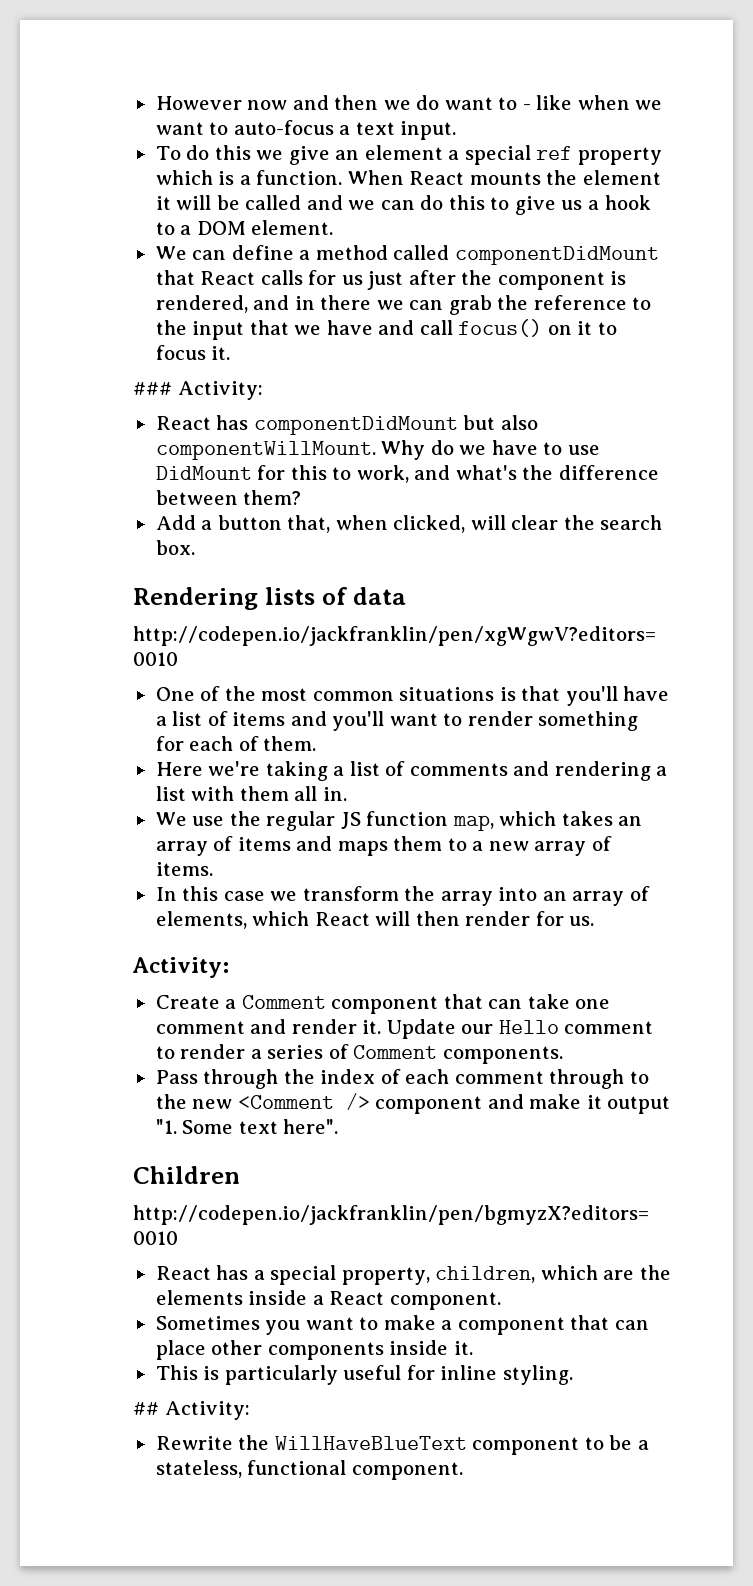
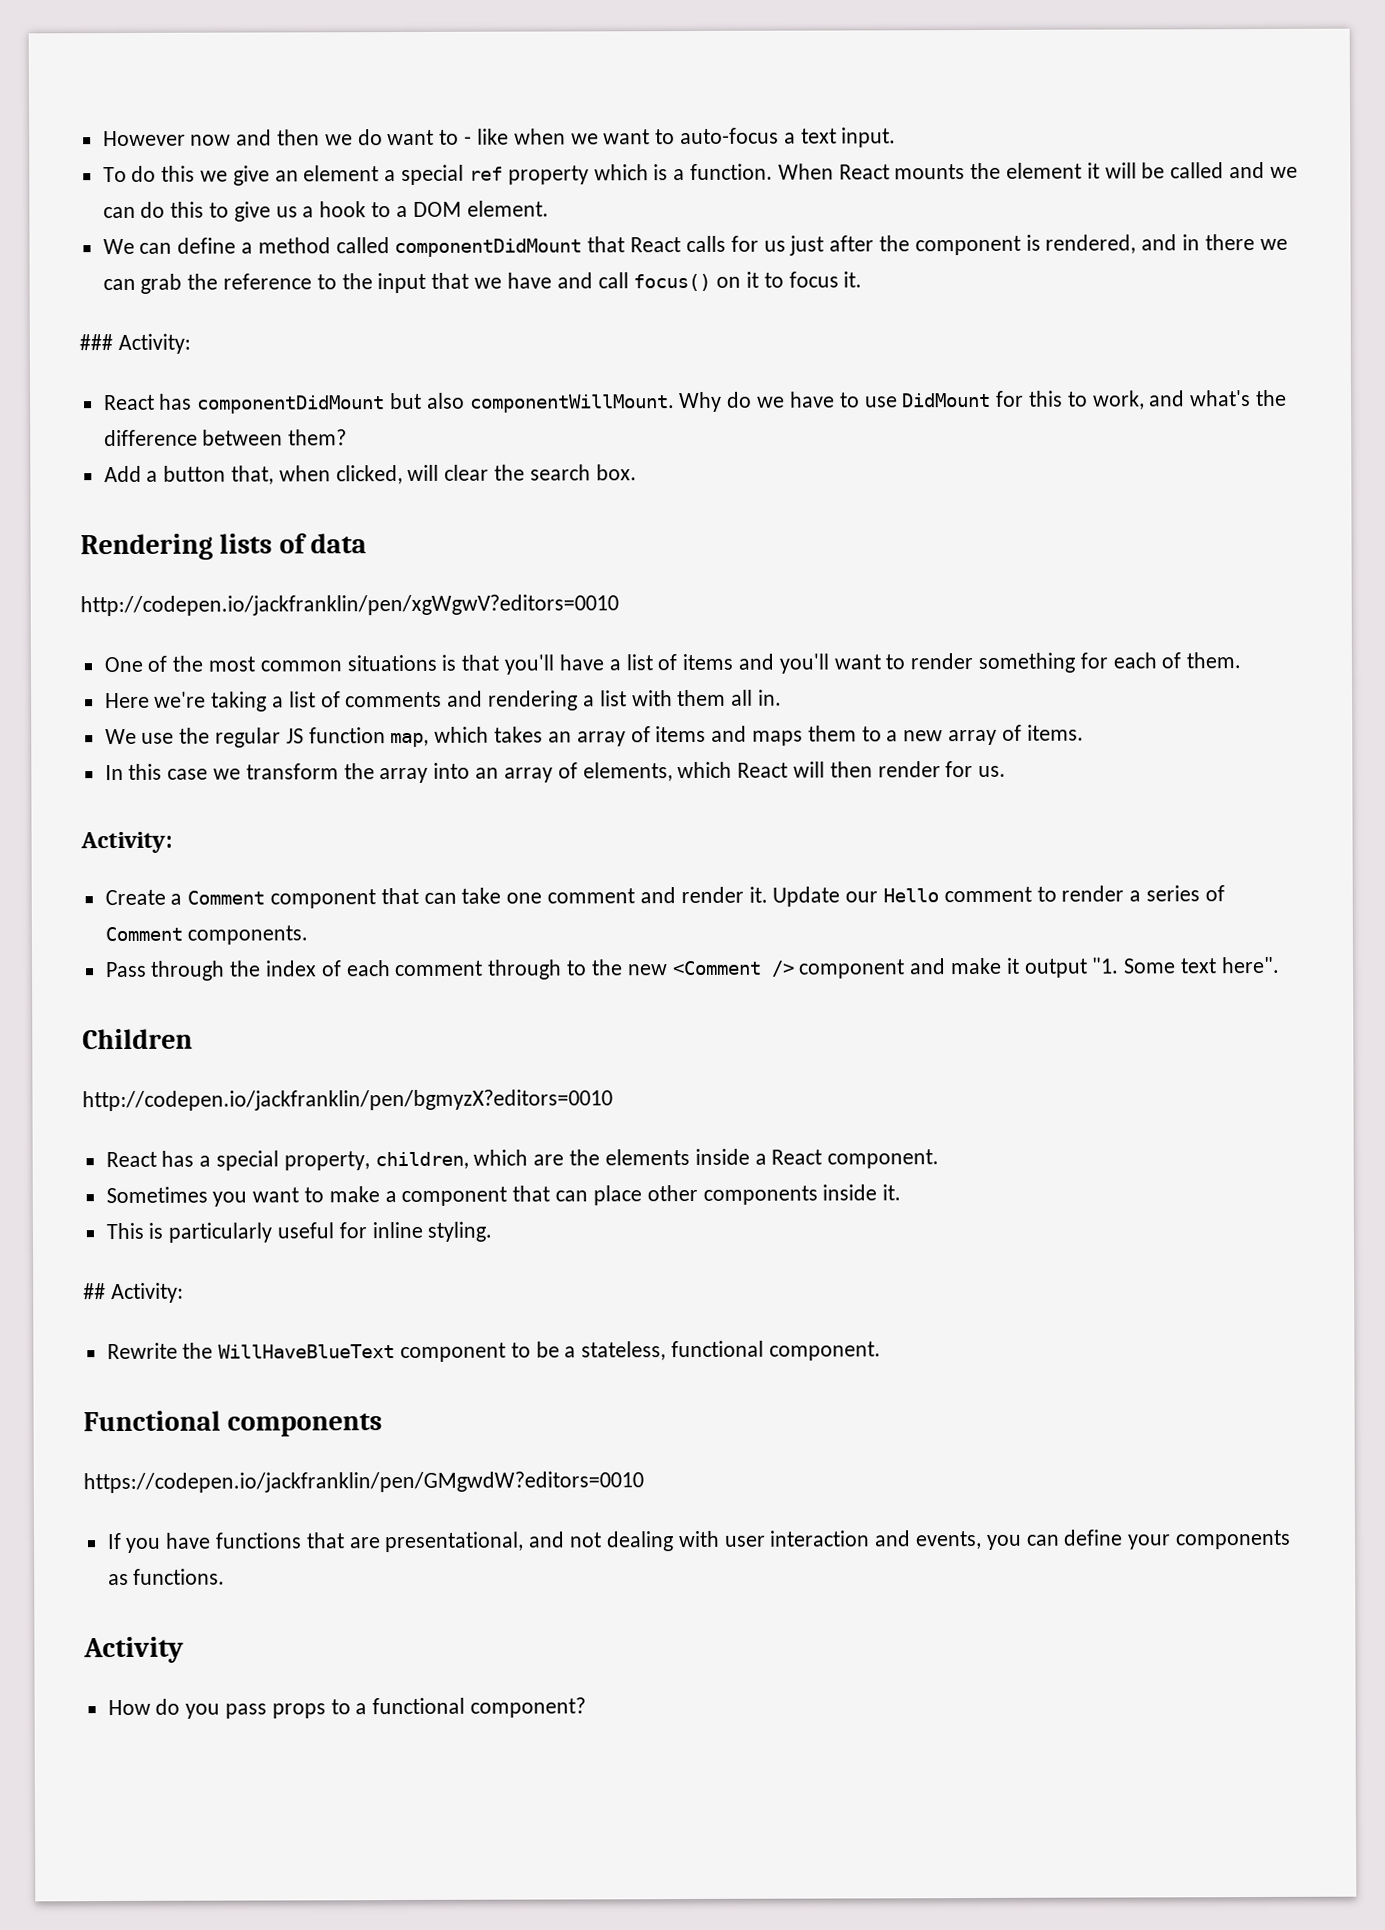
+ Functional components
+ https://codepen.io/jackfranklin/pen/GMgwdW?editors=0010
+ If you have functions that are presentational, and not dealing with user interaction and events, you can define your components as functions.
+ Activity
+ How do you pass props to a functional component?

